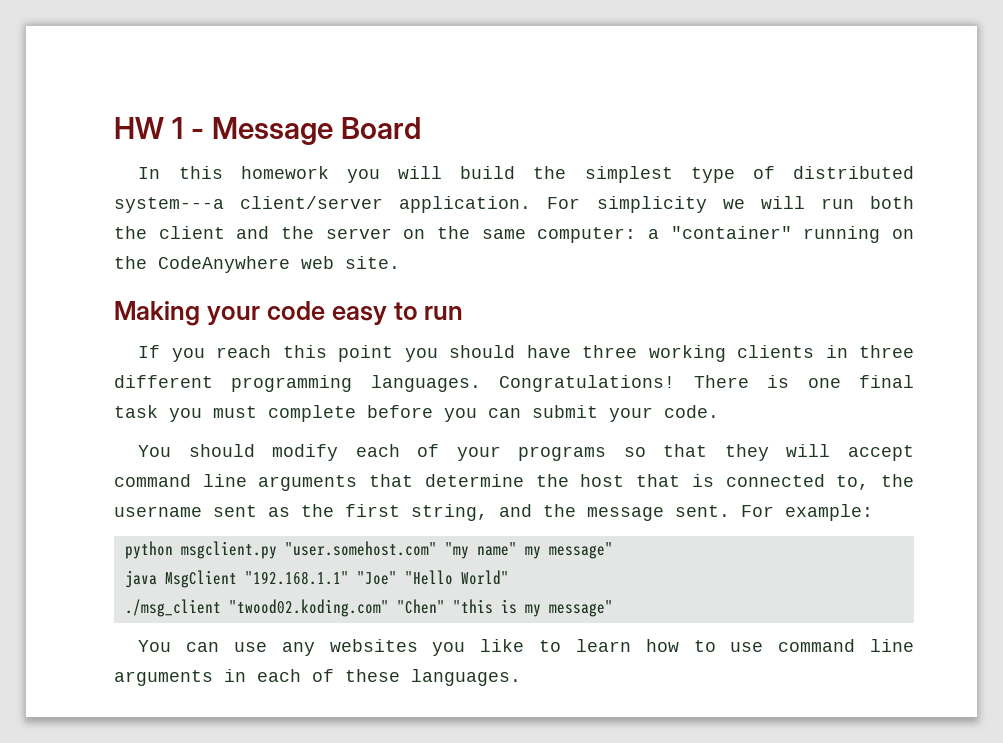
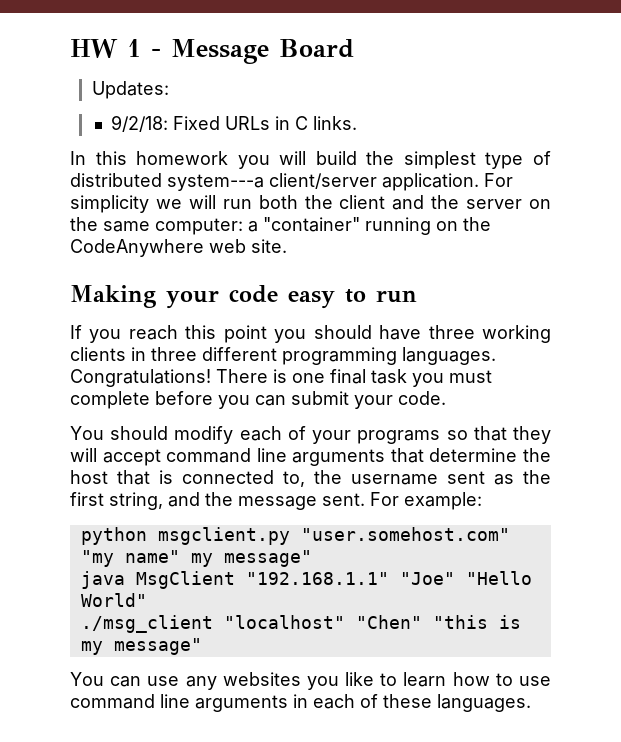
+ Updates:
+ 9/2/18: Fixed URLs in C links.
- ./msg_client "twood02.koding.com" "Chen" "this is my message"
+ ./msg_client "localhost" "Chen" "this is my message"

